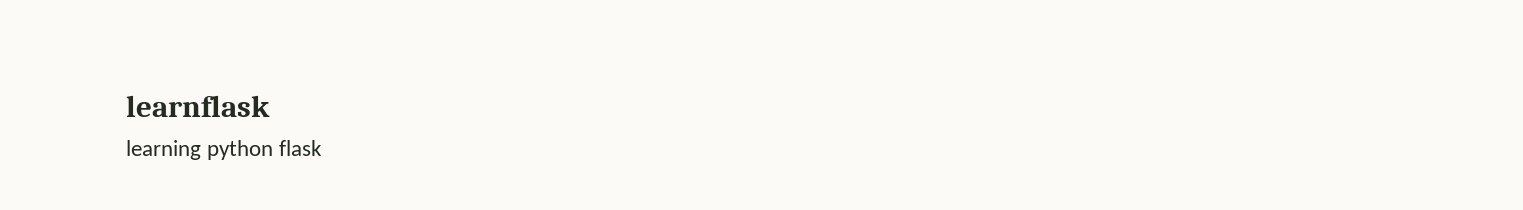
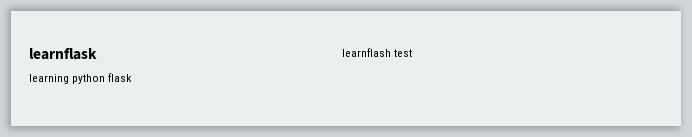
+ learnflash test

